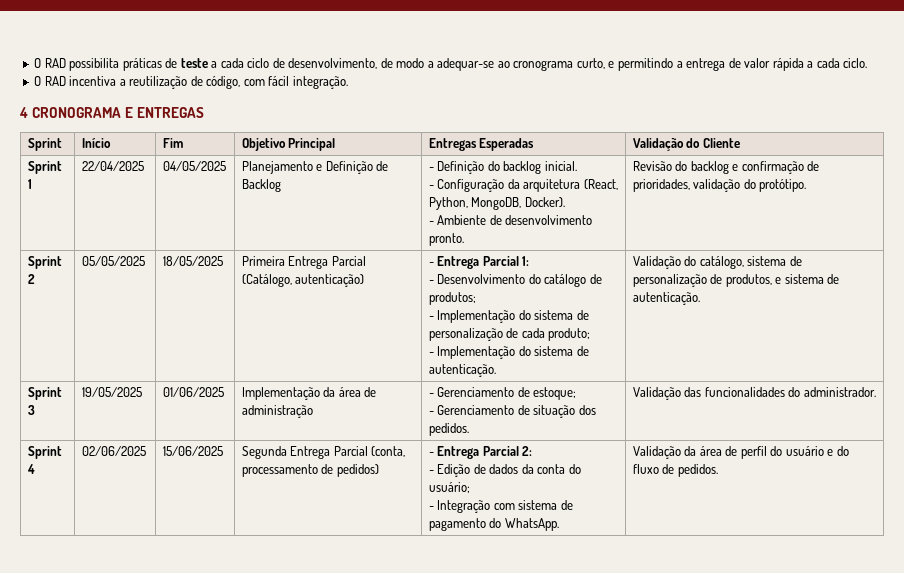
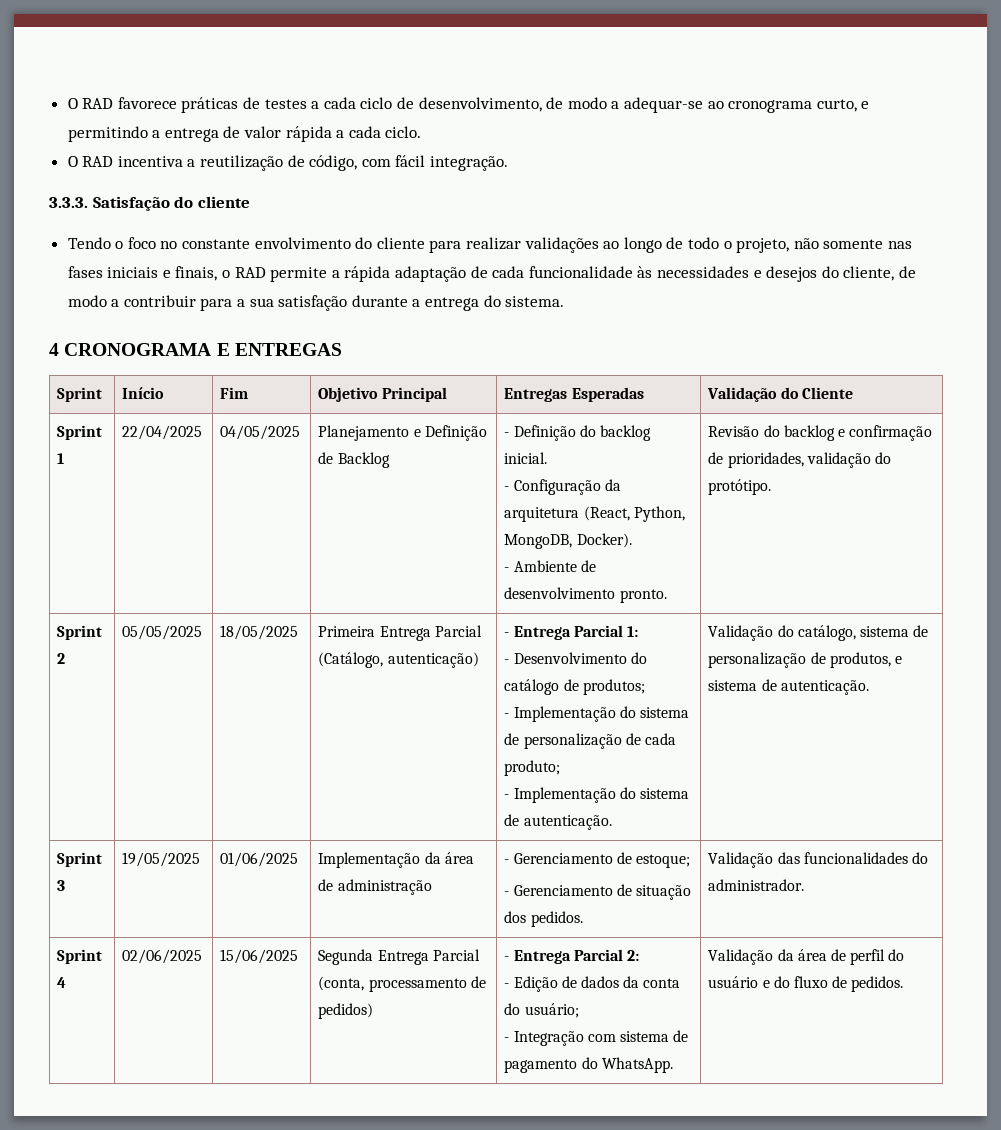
- O RAD possibilita práticas de teste a cada ciclo de desenvolvimento, de modo a adequar-se ao cronograma curto, e permitindo a entrega de valor rápida a cada ciclo.
+ O RAD favorece práticas de testes a cada ciclo de desenvolvimento, de modo a adequar-se ao cronograma curto, e permitindo a entrega de valor rápida a cada ciclo.
+ 3.3.3. Satisfação do cliente
+ Tendo o foco no constante envolvimento do cliente para realizar validações ao longo de todo o projeto, não somente nas fases iniciais e finais, o RAD permite a rápida adaptação de cada funcionalidade às necessidades e desejos do cliente, de modo a contribuir para a sua satisfação durante a entrega do sistema.

